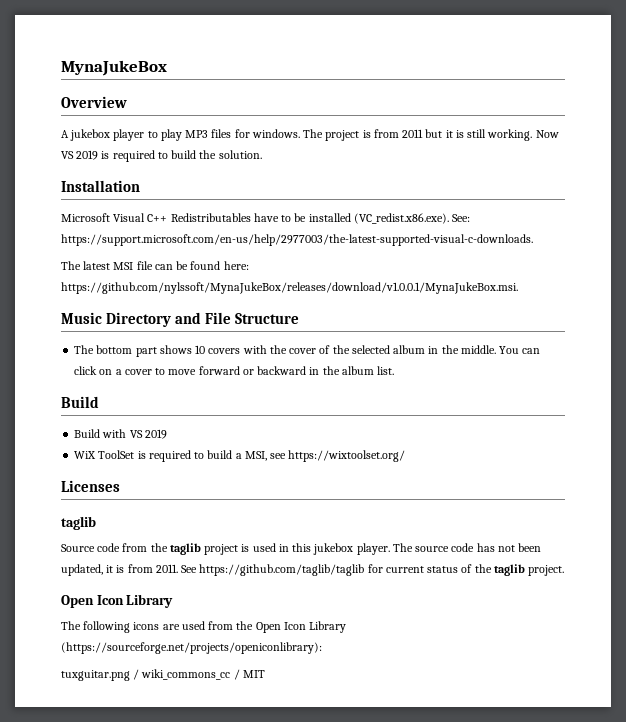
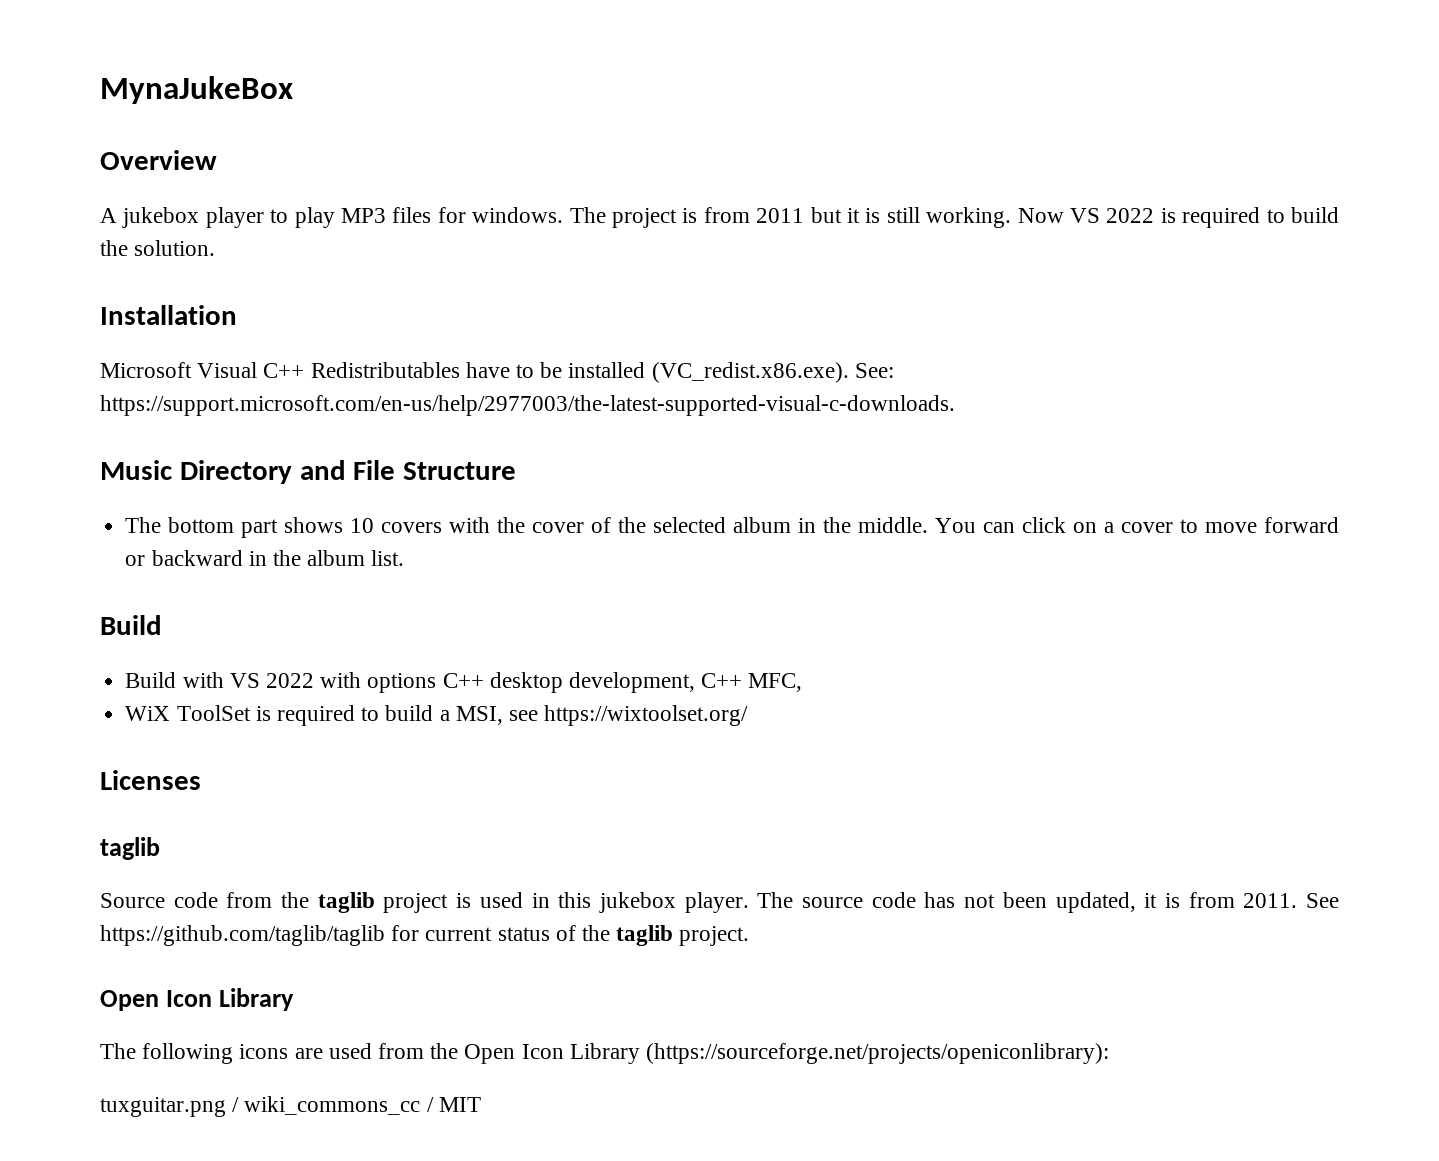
- Now VS 2019 is required to build the solution.
+ Now VS 2022 is required to build the solution.
- The latest MSI file can be found here: https://github.com/nylssoft/MynaJukeBox/releases/download/v1.0.0.1/MynaJukeBox.msi.
- Build with VS 2019
+ Build with VS 2022 with options C++ desktop development, C++ MFC,

